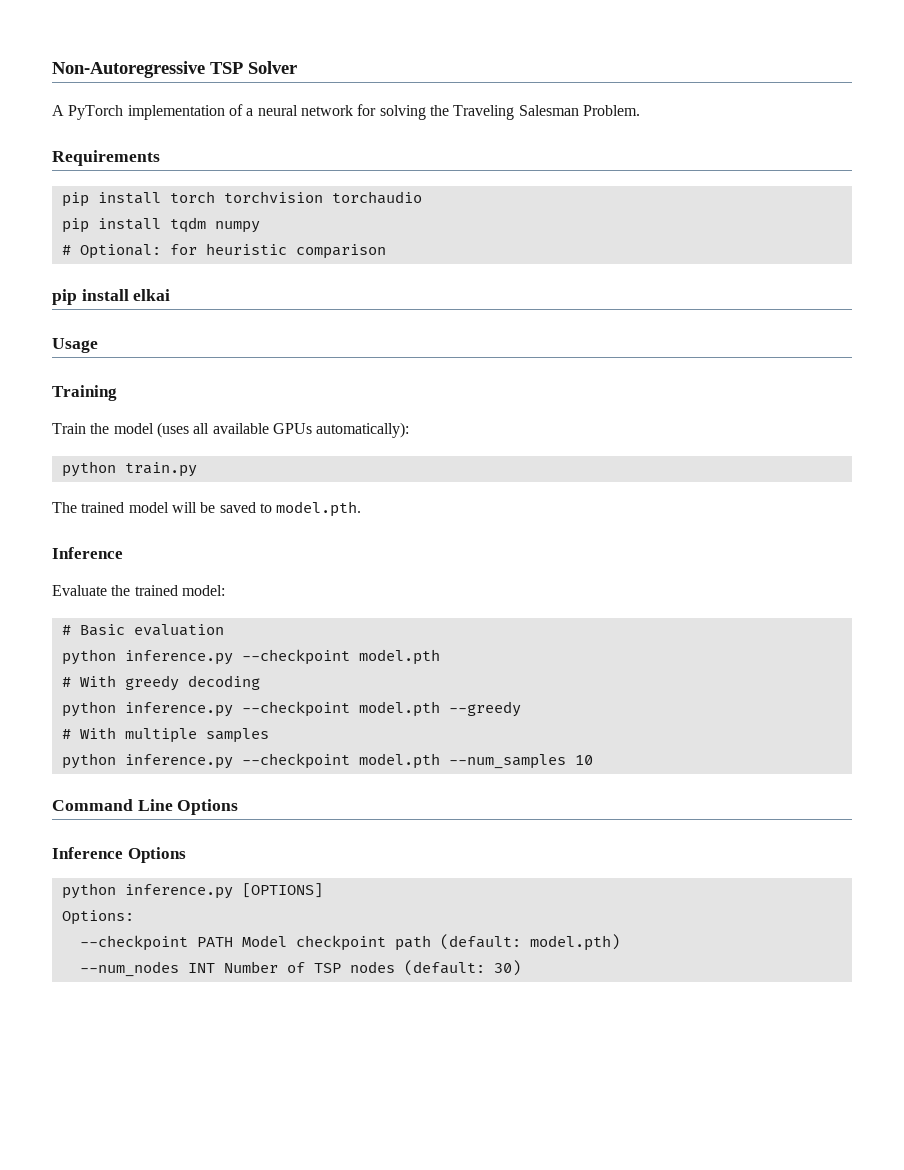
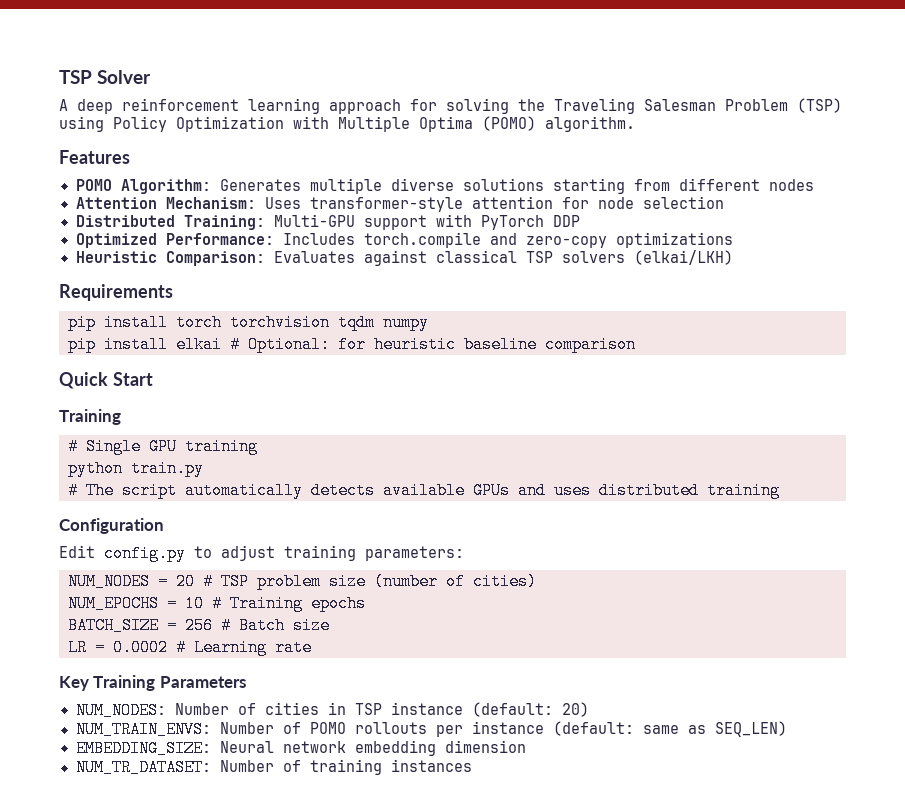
- Non-Autoregressive TSP Solver
+ TSP Solver
- A PyTorch implementation of a neural network for solving the Traveling Salesman Problem.
+ A deep reinforcement learning approach for solving the Traveling Salesman Problem (TSP) using Policy Optimization with Multiple Optima (POMO) algorithm.
+ Features
+ POMO Algorithm: Generates multiple diverse solutions starting from different nodes
+ Attention Mechanism: Uses transformer-style attention for node selection
+ Distributed Training: Multi-GPU support with PyTorch DDP
+ Optimized Performance: Includes torch.compile and zero-copy optimizations
+ Heuristic Comparison: Evaluates against classical TSP solvers (elkai/LKH)
- pip install torch torchvision torchaudio
- pip install tqdm numpy
- # Optional: for heuristic comparison
+ pip install torch torchvision tqdm numpy
+ pip install elkai # Optional: for heuristic baseline comparison
- pip install elkai
- Usage
+ Quick Start
  Training
- Train the model (uses all available GPUs automatically):
+ # Single GPU training
  python train.py
- The trained model will be saved to model.pth.
- Inference
- Evaluate the trained model:
- # Basic evaluation
- python inference.py --checkpoint model.pth
- # With greedy decoding
- python inference.py --checkpoint model.pth --greedy
- # With multiple samples
- python inference.py --checkpoint model.pth --num_samples 10
- Command Line Options
- Inference Options
- python inference.py [OPTIONS]
- Options:
- --checkpoint PATH Model checkpoint path (default: model.pth)
- --num_nodes INT Number of TSP nodes (default: 30)
+ # The script automatically detects available GPUs and uses distributed training
+ Configuration
+ Edit config.py to adjust training parameters:
+ NUM_NODES = 20 # TSP problem size (number of cities)
+ NUM_EPOCHS = 10 # Training epochs
+ BATCH_SIZE = 256 # Batch size
+ LR = 0.0002 # Learning rate
+ Key Training Parameters
+ NUM_NODES: Number of cities in TSP instance (default: 20)
+ NUM_TRAIN_ENVS: Number of POMO rollouts per instance (default: same as SEQ_LEN)
+ EMBEDDING_SIZE: Neural network embedding dimension
+ NUM_TR_DATASET: Number of training instances

